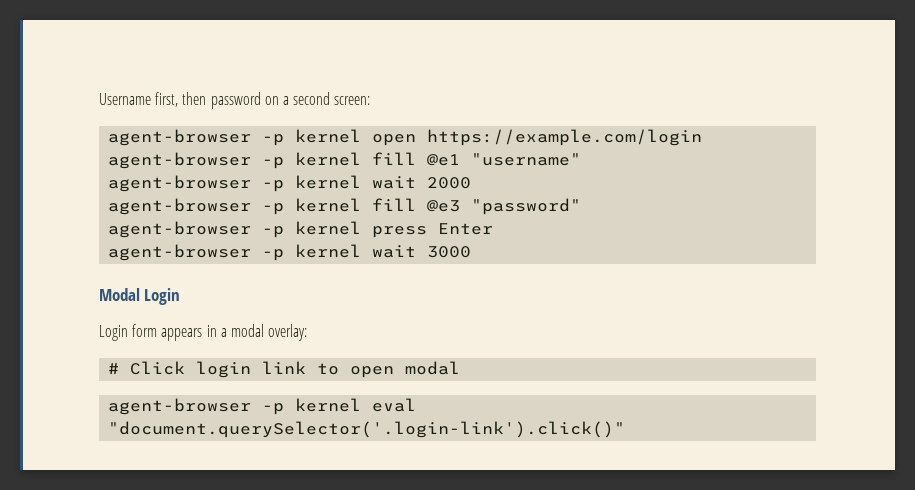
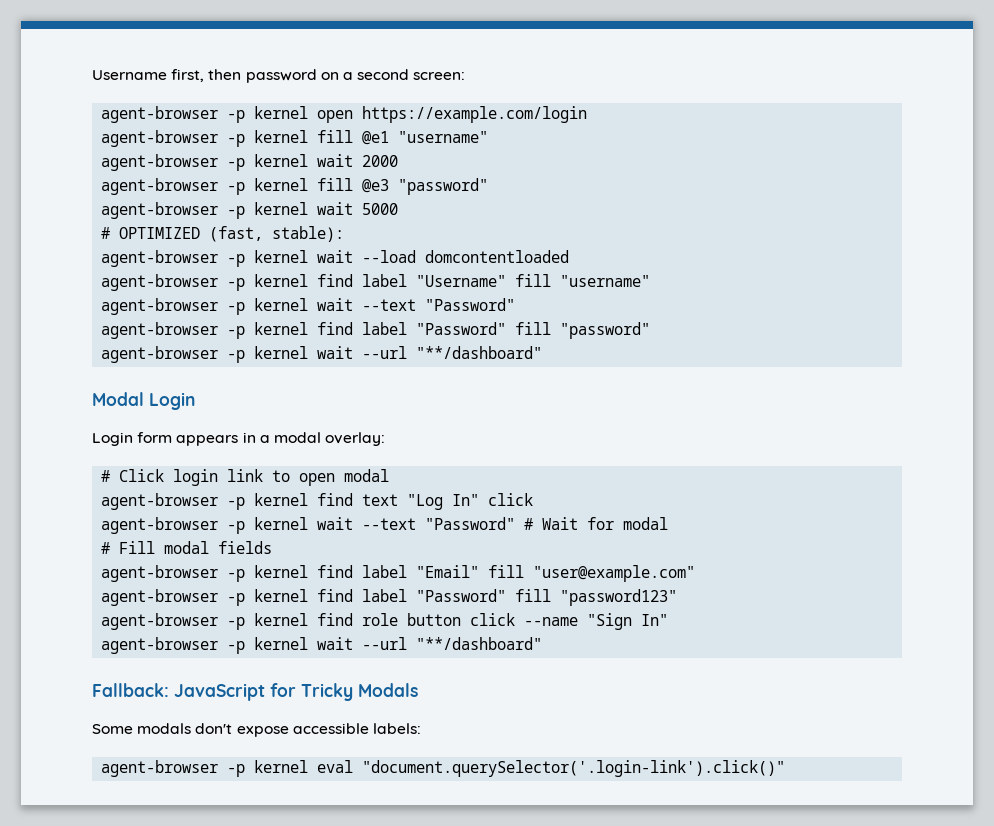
- agent-browser -p kernel press Enter
- agent-browser -p kernel wait 3000
+ agent-browser -p kernel wait 5000
+ # OPTIMIZED (fast, stable):
+ agent-browser -p kernel wait --load domcontentloaded
+ agent-browser -p kernel find label "Username" fill "username"
+ agent-browser -p kernel wait --text "Password"
+ agent-browser -p kernel find label "Password" fill "password"
+ agent-browser -p kernel wait --url "**/dashboard"
+ agent-browser -p kernel find text "Log In" click
+ agent-browser -p kernel wait --text "Password" # Wait for modal
+ # Fill modal fields
+ agent-browser -p kernel find label "Email" fill "user@example.com"
+ agent-browser -p kernel find label "Password" fill "password123"
+ agent-browser -p kernel find role button click --name "Sign In"
+ agent-browser -p kernel wait --url "**/dashboard"
+ Fallback: JavaScript for Tricky Modals
+ Some modals don't expose accessible labels:

